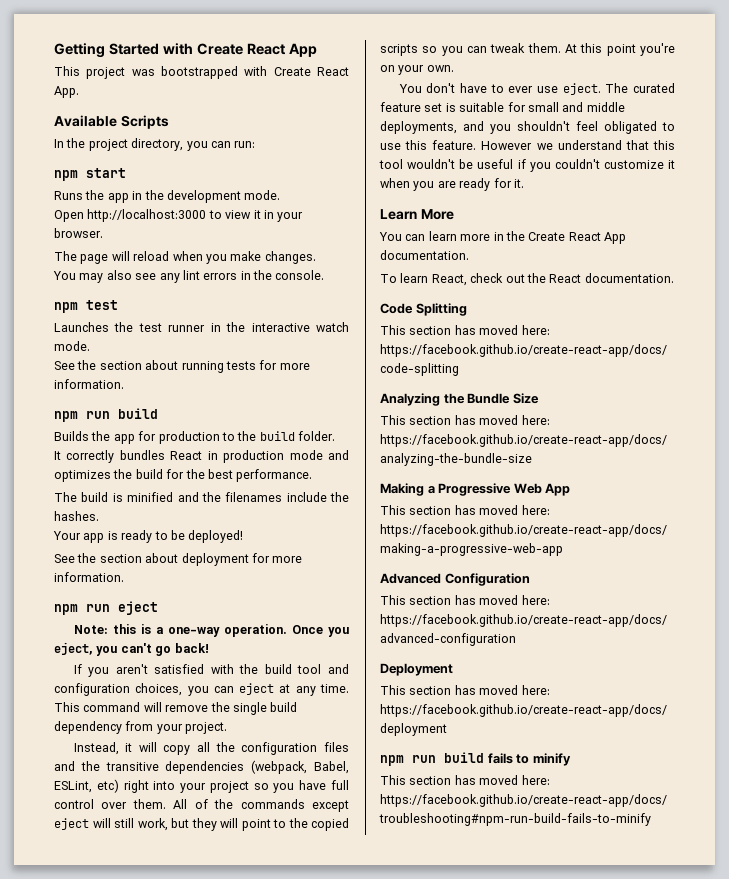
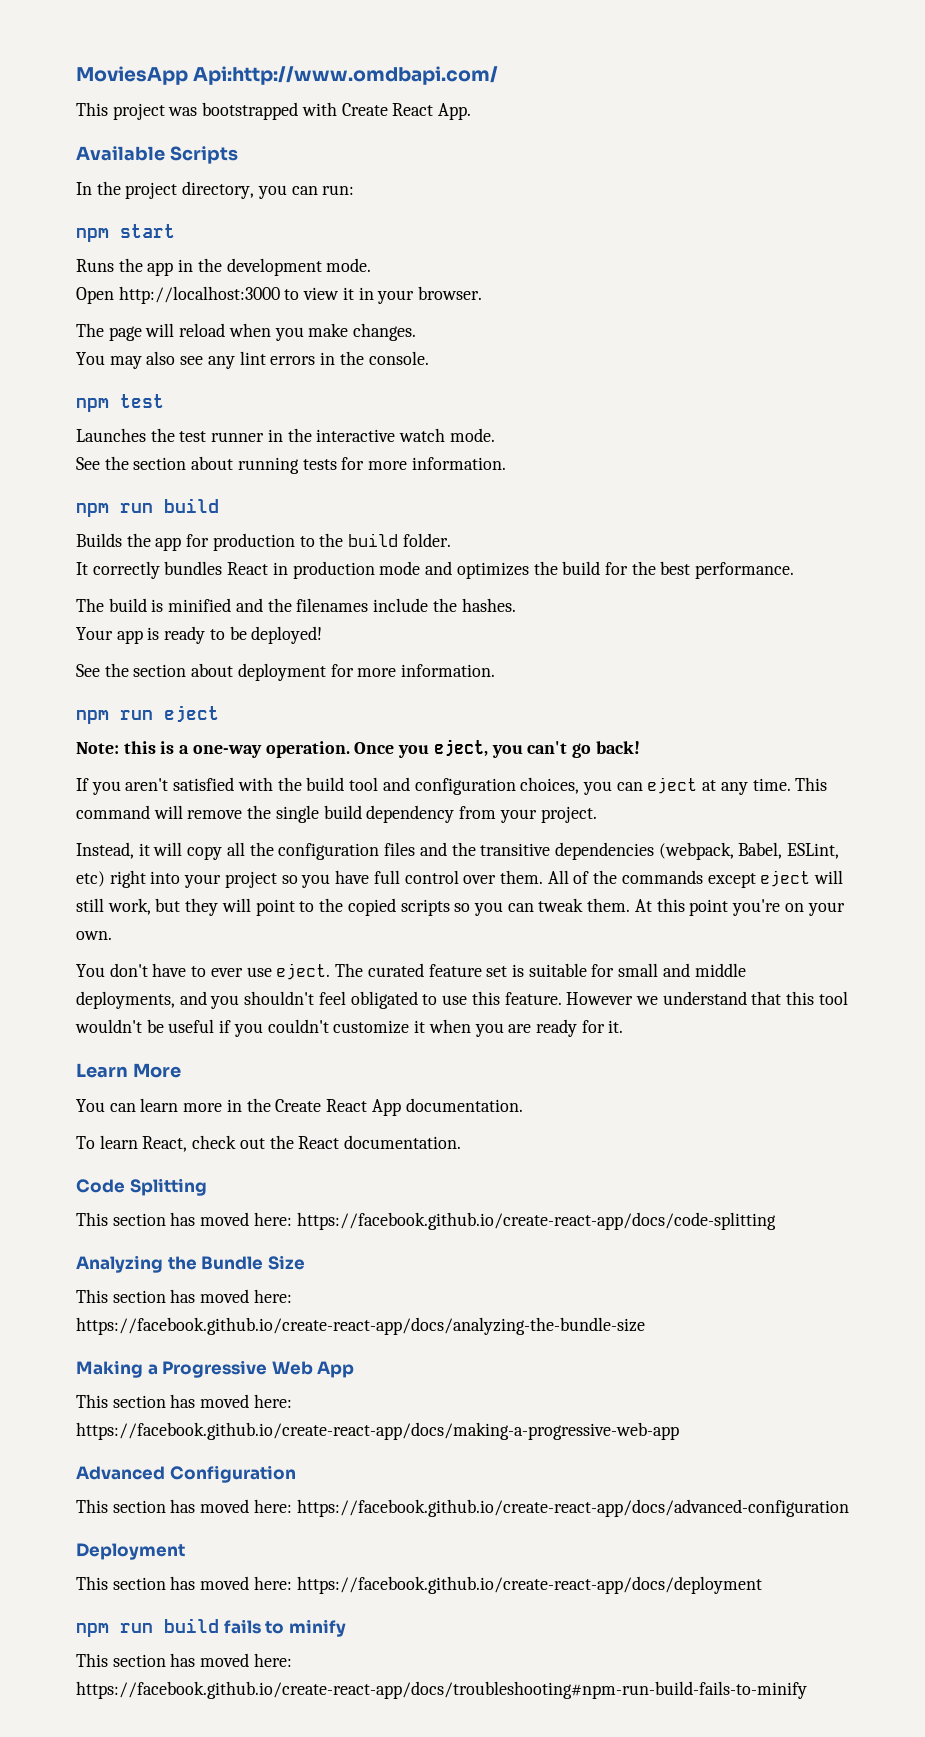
- Getting Started with Create React App
+ MoviesApp Api:http://www.omdbapi.com/

